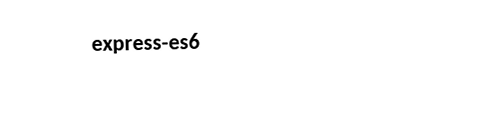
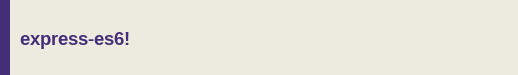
- express-es6
+ express-es6!

